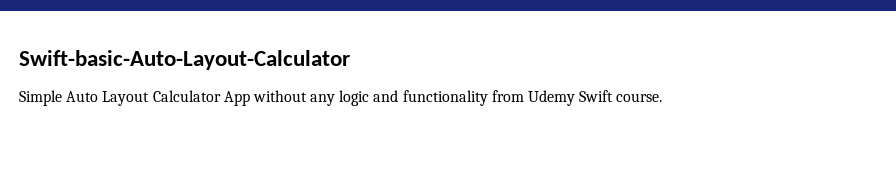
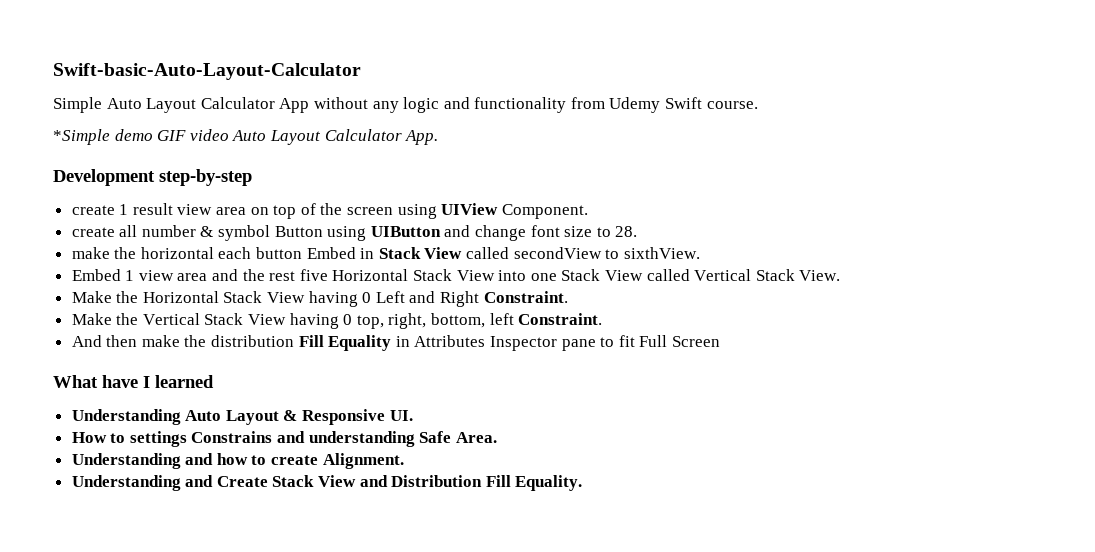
+ *Simple demo GIF video Auto Layout Calculator App.
+ Development step-by-step
+ create 1 result view area on top of the screen using UIView Component.
+ create all number & symbol Button using UIButton and change font size to 28.
+ make the horizontal each button Embed in Stack View called secondView to sixthView.
+ Embed 1 view area and the rest five Horizontal Stack View into one Stack View called Vertical Stack View.
+ Make the Horizontal Stack View having 0 Left and Right Constraint.
+ Make the Vertical Stack View having 0 top, right, bottom, left Constraint.
+ And then make the distribution Fill Equality in Attributes Inspector pane to fit Full Screen
+ What have I learned
+ Understanding Auto Layout & Responsive UI.
+ How to settings Constrains and understanding Safe Area.
+ Understanding and how to create Alignment.
+ Understanding and Create Stack View and Distribution Fill Equality.

